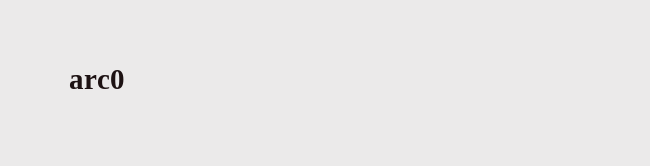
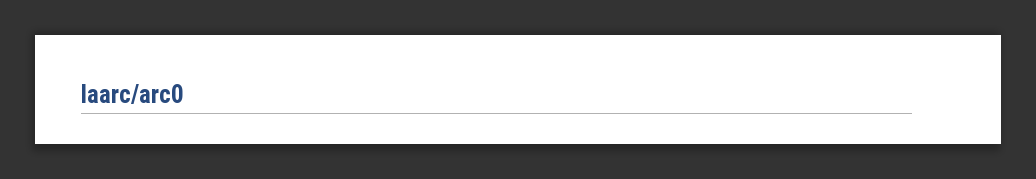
- arc0
+ laarc/arc0

